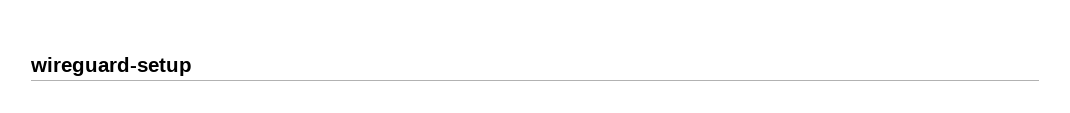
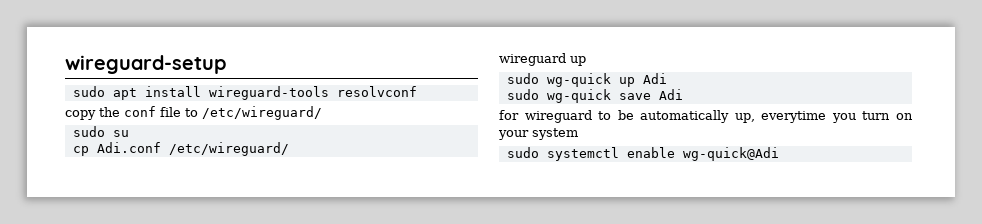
+ sudo apt install wireguard-tools resolvconf
+ copy the conf file to /etc/wireguard/
+ sudo su
+ cp Adi.conf /etc/wireguard/
+ wireguard up
+ sudo wg-quick up Adi
+ sudo wg-quick save Adi
+ for wireguard to be automatically up, everytime you turn on your system
+ sudo systemctl enable wg-quick@Adi

